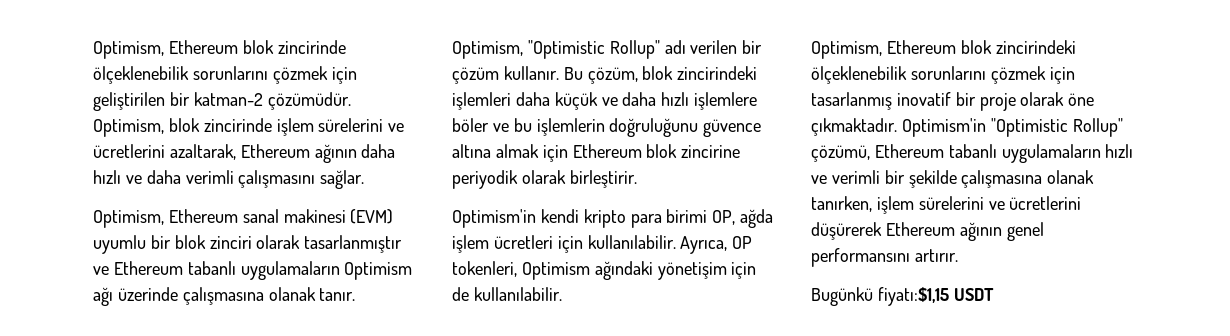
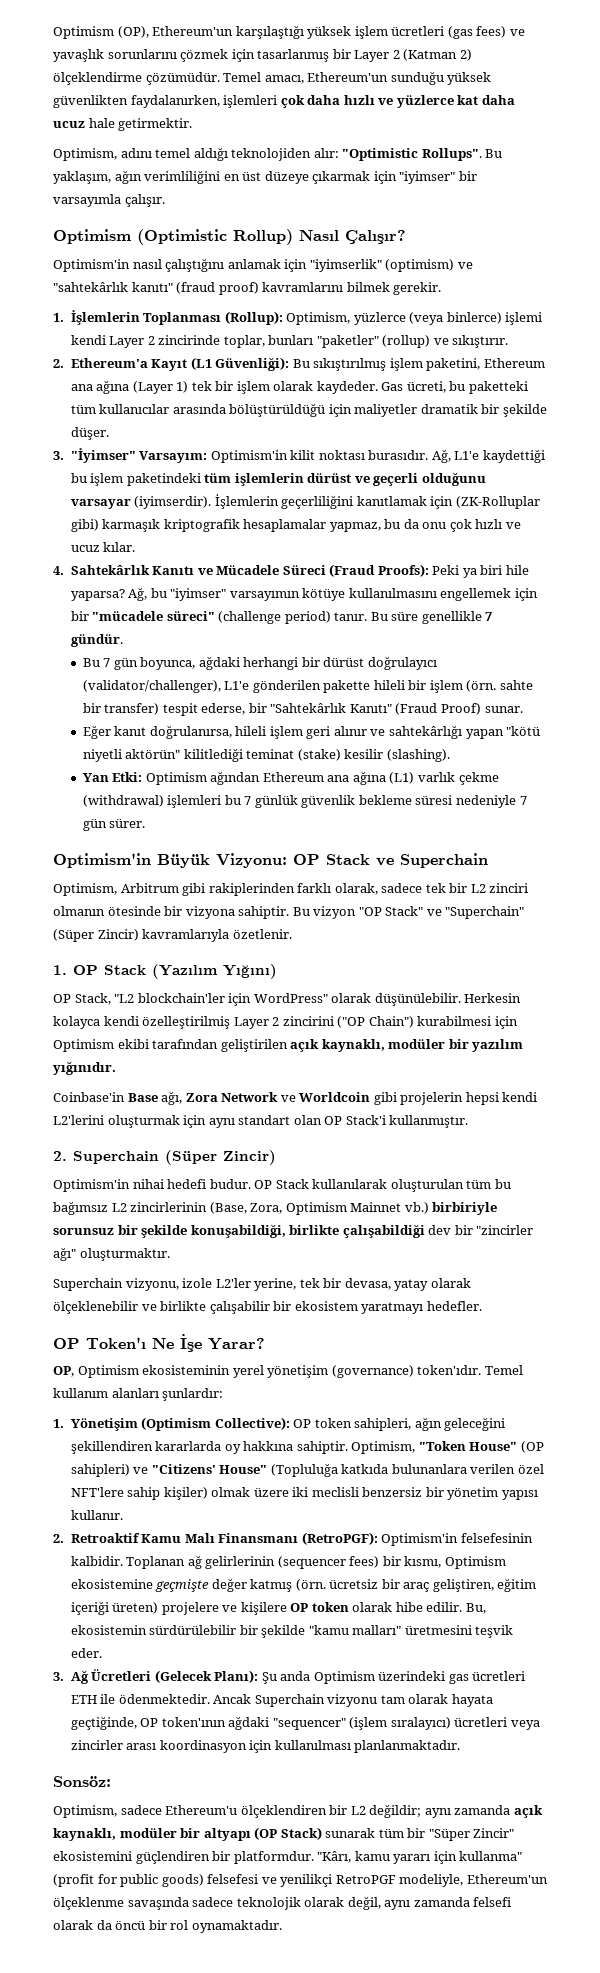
- Optimism, Ethereum blok zincirinde ölçeklenebilik sorunlarını çözmek için geliştirilen bir katman-2 çözümüdür. Optimism, blok zincirinde işlem sürelerini ve ücretlerini azaltarak, Ethereum ağının daha hızlı ve daha verimli çalışmasını sağlar.
- Optimism, Ethereum sanal makinesi (EVM) uyumlu bir blok zinciri olarak tasarlanmıştır ve Ethereum tabanlı uygulamaların Optimism ağı üzerinde çalışmasına olanak tanır. Optimism, "Optimistic Rollup" adı verilen bir çözüm kullanır. Bu çözüm, blok zincirindeki işlemleri daha küçük ve daha hızlı işlemlere böler ve bu işlemlerin doğruluğunu güvence altına almak için Ethereum blok zincirine periyodik olarak birleştirir.
- Optimism'in kendi kripto para birimi OP, ağda işlem ücretleri için kullanılabilir. Ayrıca, OP tokenleri, Optimism ağındaki yönetişim için de kullanılabilir.
- Optimism, Ethereum blok zincirindeki ölçeklenebilik sorunlarını çözmek için tasarlanmış inovatif bir proje olarak öne çıkmaktadır. Optimism'in "Optimistic Rollup" çözümü, Ethereum tabanlı uygulamaların hızlı ve verimli bir şekilde çalışmasına olanak tanırken, işlem sürelerini ve ücretlerini düşürerek Ethereum ağının genel performansını artırır.
- Bugünkü fiyatı:$1,15 USDT
+ Optimism (OP), Ethereum'un karşılaştığı yüksek işlem ücretleri (gas fees) ve yavaşlık sorunlarını çözmek için tasarlanmış bir Layer 2 (Katman 2) ölçeklendirme çözümüdür. Temel amacı, Ethereum'un sunduğu yüksek güvenlikten faydalanırken, işlemleri çok daha hızlı ve yüzlerce kat daha ucuz hale getirmektir.
+ Optimism, adını temel aldığı teknolojiden alır: "Optimistic Rollups". Bu yaklaşım, ağın verimliliğini en üst düzeye çıkarmak için "iyimser" bir varsayımla çalışır.
+ Optimism (Optimistic Rollup) Nasıl Çalışır?
+ Optimism'in nasıl çalıştığını anlamak için "iyimserlik" (optimism) ve "sahtekârlık kanıtı" (fraud proof) kavramlarını bilmek gerekir.
+ 1. İşlemlerin Toplanması (Rollup): Optimism, yüzlerce (veya binlerce) işlemi kendi Layer 2 zincirinde toplar, bunları "paketler" (rollup) ve sıkıştırır.
+ 2. Ethereum'a Kayıt (L1 Güvenliği): Bu sıkıştırılmış işlem paketini, Ethereum ana ağına (Layer 1) tek bir işlem olarak kaydeder. Gas ücreti, bu paketteki tüm kullanıcılar arasında bölüştürüldüğü için maliyetler dramatik bir şekilde düşer.
+ 3. "İyimser" Varsayım: Optimism'in kilit noktası burasıdır. Ağ, L1'e kaydettiği bu işlem paketindeki tüm işlemlerin dürüst ve geçerli olduğunu varsayar (iyimserdir). İşlemlerin geçerliliğini kanıtlamak için (ZK-Rolluplar gibi) karmaşık kriptografik hesaplamalar yapmaz, bu da onu çok hızlı ve ucuz kılar.
+ 4. Sahtekârlık Kanıtı ve Mücadele Süreci (Fraud Proofs): Peki ya biri hile yaparsa? Ağ, bu "iyimser" varsayımın kötüye kullanılmasını engellemek için bir "mücadele süreci" (challenge period) tanır. Bu süre genellikle 7 gündür.
+ Bu 7 gün boyunca, ağdaki herhangi bir dürüst doğrulayıcı (validator/challenger), L1'e gönderilen pakette hileli bir işlem (örn. sahte bir transfer) tespit ederse, bir "Sahtekârlık Kanıtı" (Fraud Proof) sunar.
+ Eğer kanıt doğrulanırsa, hileli işlem geri alınır ve sahtekârlığı yapan "kötü niyetli aktörün" kilitlediği teminat (stake) kesilir (slashing).
+ Yan Etki: Optimism ağından Ethereum ana ağına (L1) varlık çekme (withdrawal) işlemleri bu 7 günlük güvenlik bekleme süresi nedeniyle 7 gün sürer.
+ Optimism'in Büyük Vizyonu: OP Stack ve Superchain
+ Optimism, Arbitrum gibi rakiplerinden farklı olarak, sadece tek bir L2 zinciri olmanın ötesinde bir vizyona sahiptir. Bu vizyon "OP Stack" ve "Superchain" (Süper Zincir) kavramlarıyla özetlenir.
+ 1. OP Stack (Yazılım Yığını)
+ OP Stack, "L2 blockchain'ler için WordPress" olarak düşünülebilir. Herkesin kolayca kendi özelleştirilmiş Layer 2 zincirini ("OP Chain") kurabilmesi için Optimism ekibi tarafından geliştirilen açık kaynaklı, modüler bir yazılım yığınıdır.
+ Coinbase'in Base ağı, Zora Network ve Worldcoin gibi projelerin hepsi kendi L2'lerini oluşturmak için aynı standart olan OP Stack'i kullanmıştır.
+ 2. Superchain (Süper Zincir)
+ Optimism'in nihai hedefi budur. OP Stack kullanılarak oluşturulan tüm bu bağımsız L2 zincirlerinin (Base, Zora, Optimism Mainnet vb.) birbiriyle sorunsuz bir şekilde konuşabildiği, birlikte çalışabildiği dev bir "zincirler ağı" oluşturmaktır.
+ Superchain vizyonu, izole L2'ler yerine, tek bir devasa, yatay olarak ölçeklenebilir ve birlikte çalışabilir bir ekosistem yaratmayı hedefler.
+ OP Token'ı Ne İşe Yarar?
+ OP, Optimism ekosisteminin yerel yönetişim (governance) token'ıdır. Temel kullanım alanları şunlardır:
+ 1. Yönetişim (Optimism Collective): OP token sahipleri, ağın geleceğini şekillendiren kararlarda oy hakkına sahiptir. Optimism, "Token House" (OP sahipleri) ve "Citizens' House" (Topluluğa katkıda bulunanlara verilen özel NFT'lere sahip kişiler) olmak üzere iki meclisli benzersiz bir yönetim yapısı kullanır.
+ 2. Retroaktif Kamu Malı Finansmanı (RetroPGF): Optimism'in felsefesinin kalbidir. Toplanan ağ gelirlerinin (sequencer fees) bir kısmı, Optimism ekosistemine geçmişte değer katmış (örn. ücretsiz bir araç geliştiren, eğitim içeriği üreten) projelere ve kişilere OP token olarak hibe edilir. Bu, ekosistemin sürdürülebilir bir şekilde "kamu malları" üretmesini teşvik eder.
+ 3. Ağ Ücretleri (Gelecek Planı): Şu anda Optimism üzerindeki gas ücretleri ETH ile ödenmektedir. Ancak Superchain vizyonu tam olarak hayata geçtiğinde, OP token'ının ağdaki "sequencer" (işlem sıralayıcı) ücretleri veya zincirler arası koordinasyon için kullanılması planlanmaktadır.
+ Sonsöz:
+ Optimism, sadece Ethereum'u ölçeklendiren bir L2 değildir; aynı zamanda açık kaynaklı, modüler bir altyapı (OP Stack) sunarak tüm bir "Süper Zincir" ekosistemini güçlendiren bir platformdur. "Kârı, kamu yararı için kullanma" (profit for public goods) felsefesi ve yenilikçi RetroPGF modeliyle, Ethereum'un ölçeklenme savaşında sadece teknolojik olarak değil, aynı zamanda felsefi olarak da öncü bir rol oynamaktadır.

